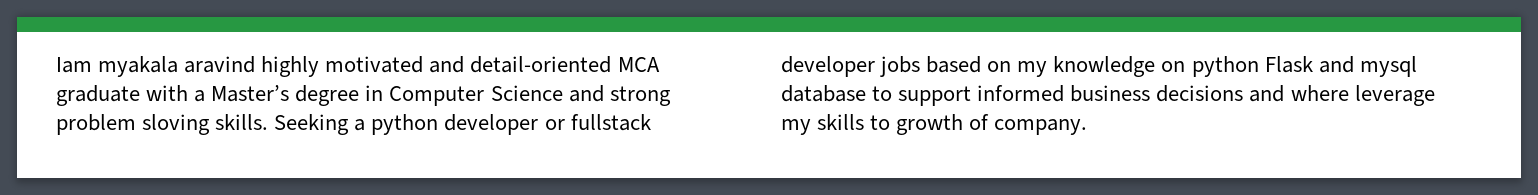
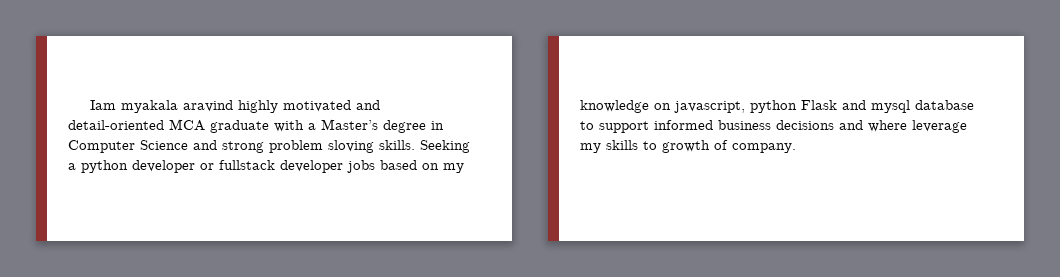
- Seeking a python developer or fullstack developer jobs based on my knowledge on python Flask and mysql database to support informed business decisions and where leverage my skills to growth of company.
+ Seeking a python developer or fullstack developer jobs based on my knowledge on javascript, python Flask and mysql database to support informed business decisions and where leverage my skills to growth of company.

